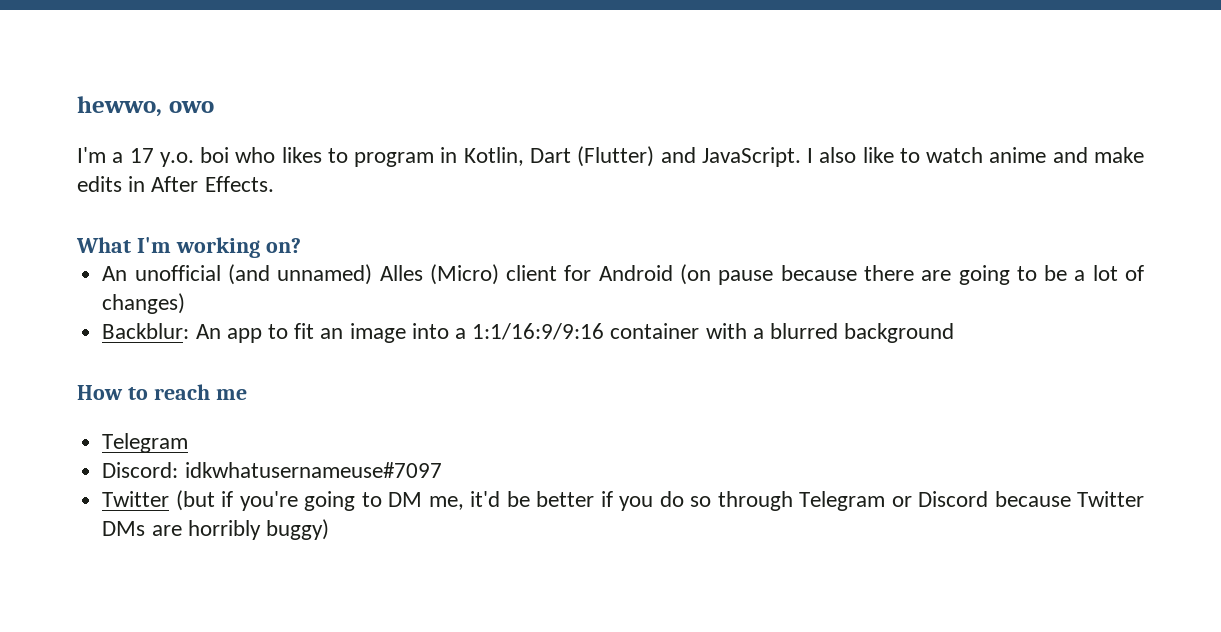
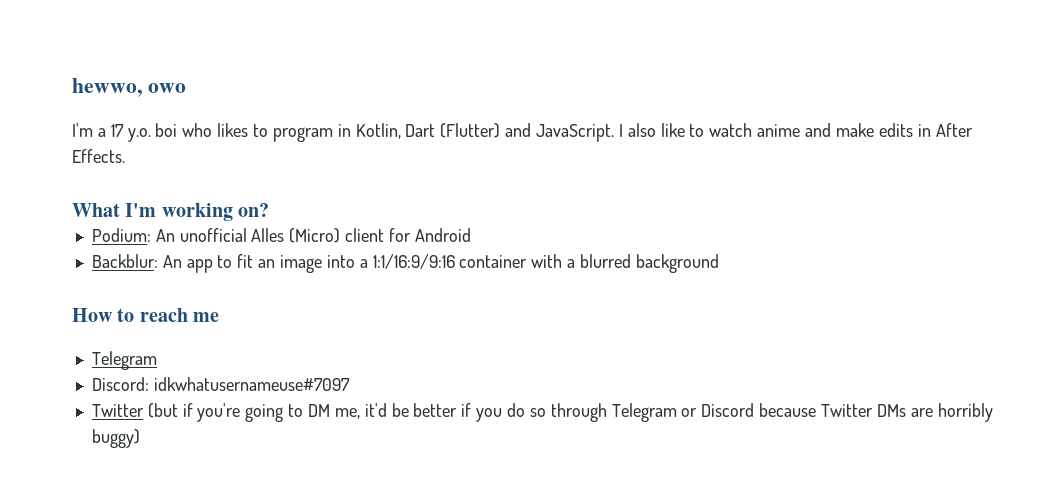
- An unofficial (and unnamed) Alles (Micro) client for Android (on pause because there are going to be a lot of changes)
+ Podium: An unofficial Alles (Micro) client for Android

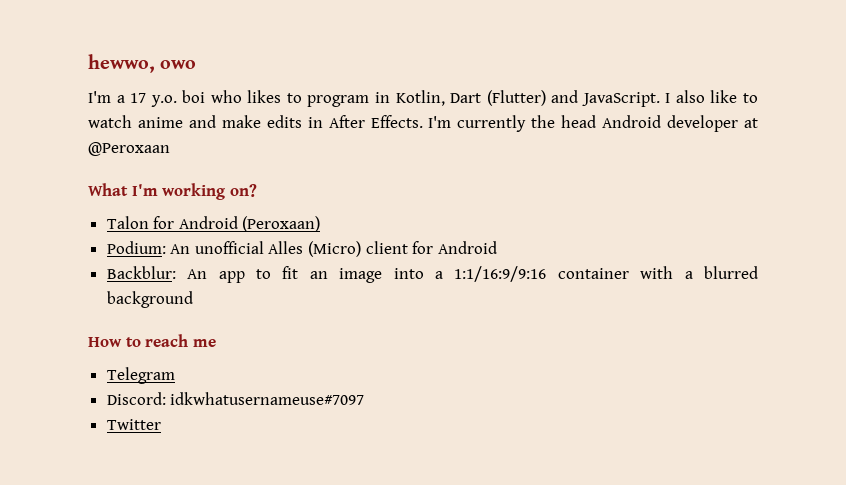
+ I'm currently the head Android developer at @Peroxaan
+ Talon for Android (Peroxaan)
- Twitter (but if you're going to DM me, it'd be better if you do so through Telegram or Discord because Twitter DMs are horribly buggy)
+ Twitter

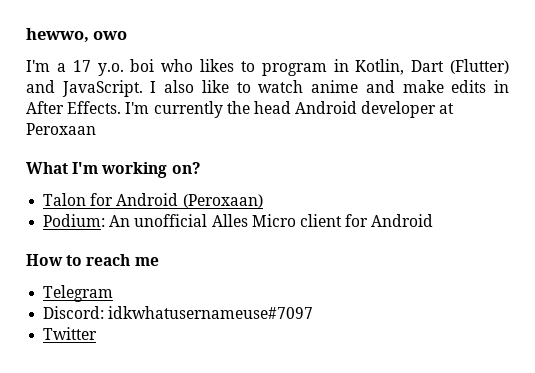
- I'm currently the head Android developer at @Peroxaan
+ I'm currently the head Android developer at Peroxaan
- Podium: An unofficial Alles (Micro) client for Android
+ Podium: An unofficial Alles Micro client for Android
- Backblur: An app to fit an image into a 1:1/16:9/9:16 container with a blurred background

